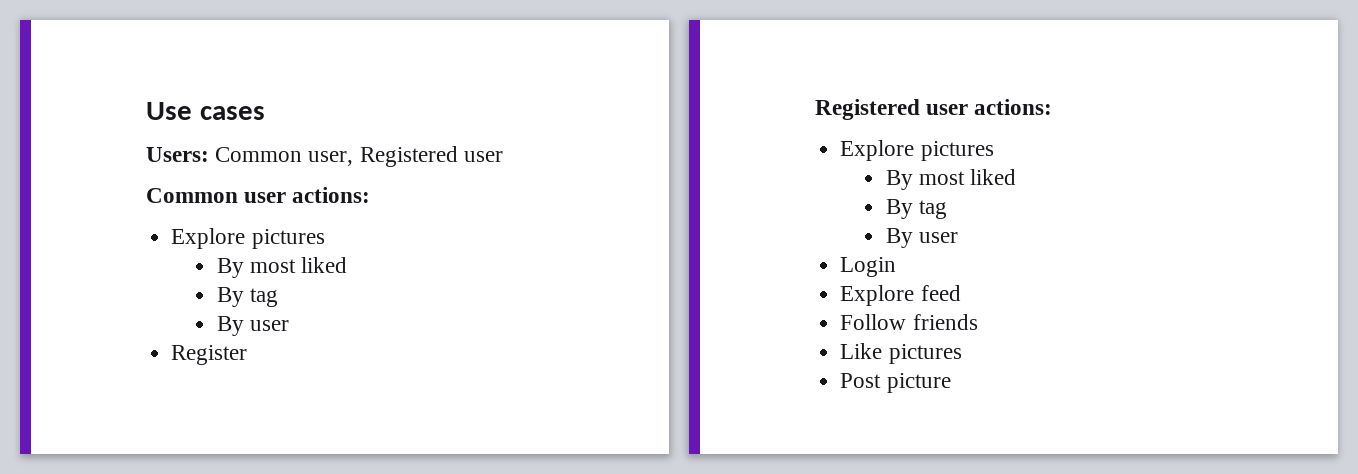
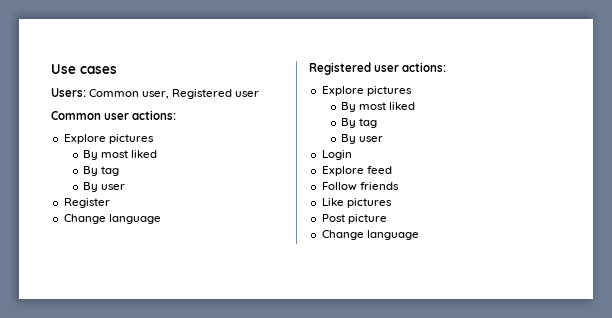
  Register
+ Change language
  Post picture
+ Change language

